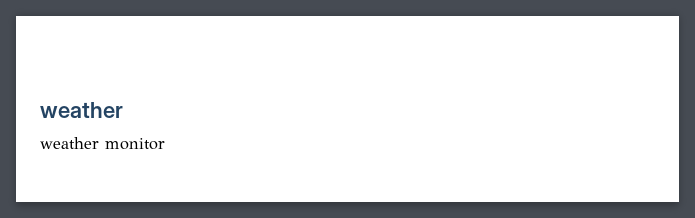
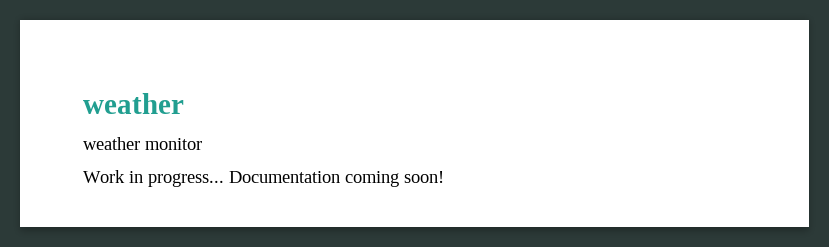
+ Work in progress... Documentation coming soon!

